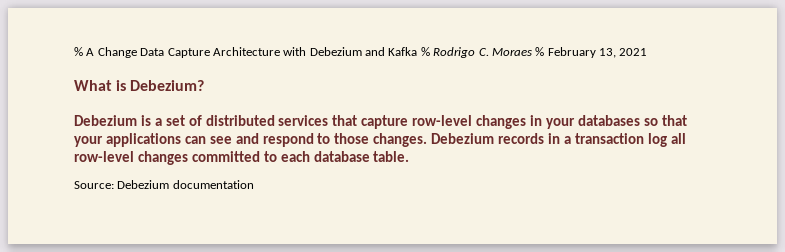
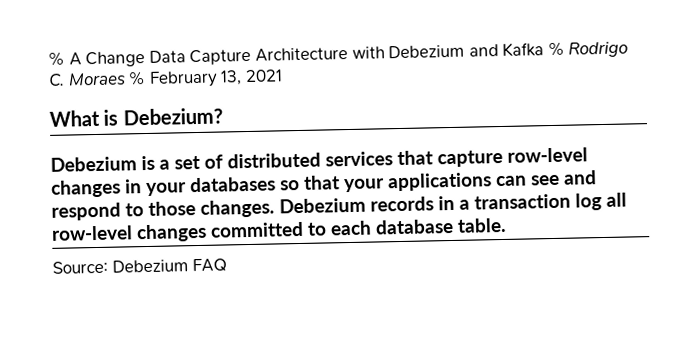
- Source: Debezium documentation
+ Source: Debezium FAQ

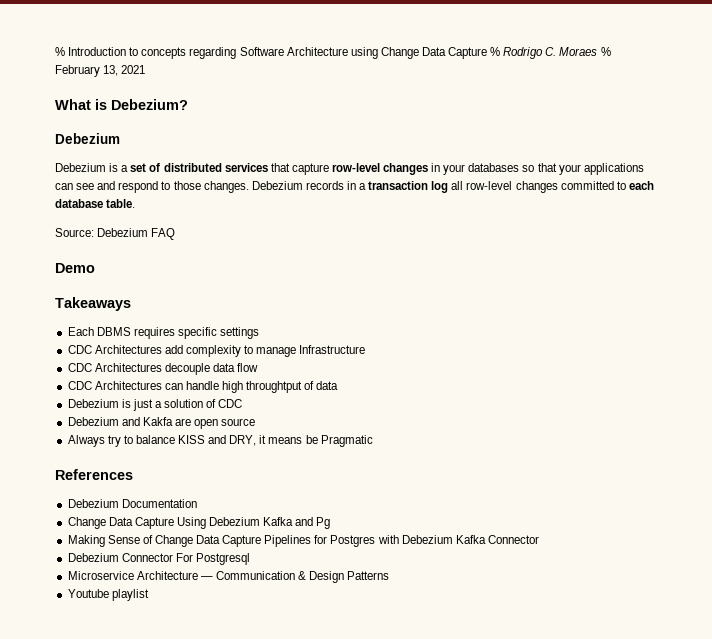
- % A Change Data Capture Architecture with Debezium and Kafka % Rodrigo C. Moraes % February 13, 2021
+ % Introduction to concepts regarding Software Architecture using Change Data Capture % Rodrigo C. Moraes % February 13, 2021
  What is Debezium?
+ Debezium
+ Demo
+ Takeaways
+ Each DBMS requires specific settings
+ CDC Architectures add complexity to manage Infrastructure
+ CDC Architectures decouple data flow
+ CDC Architectures can handle high throughtput of data
+ Debezium is just a solution of CDC
+ Debezium and Kakfa are open source
+ Always try to balance KISS and DRY, it means be Pragmatic
+ References
+ Debezium Documentation
+ Change Data Capture Using Debezium Kafka and Pg
+ Making Sense of Change Data Capture Pipelines for Postgres with Debezium Kafka Connector
+ Debezium Connector For Postgresql
+ Microservice Architecture — Communication & Design Patterns
+ Youtube playlist

